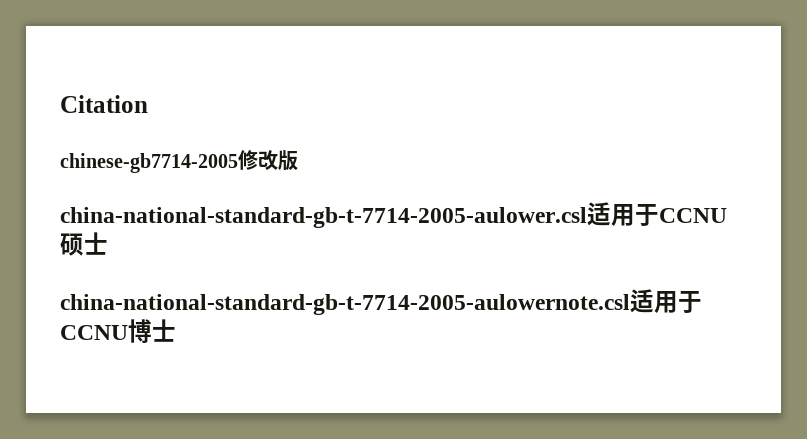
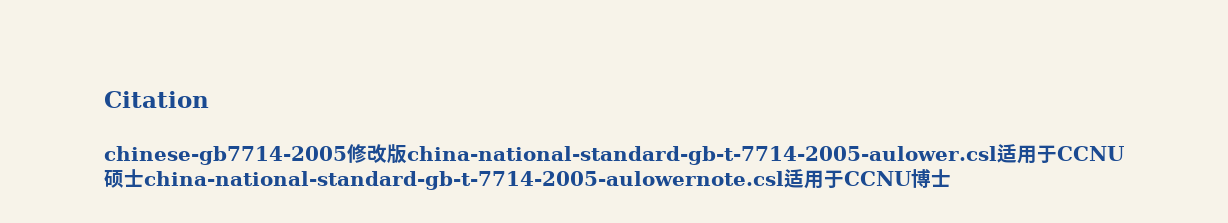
- chinese-gb7714-2005修改版
- china-national-standard-gb-t-7714-2005-aulower.csl适用于CCNU硕士
- china-national-standard-gb-t-7714-2005-aulowernote.csl适用于CCNU博士
+ chinese-gb7714-2005修改版china-national-standard-gb-t-7714-2005-aulower.csl适用于CCNU硕士china-national-standard-gb-t-7714-2005-aulowernote.csl适用于CCNU博士

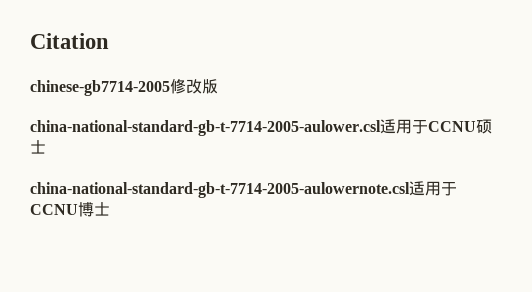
- chinese-gb7714-2005修改版china-national-standard-gb-t-7714-2005-aulower.csl适用于CCNU硕士china-national-standard-gb-t-7714-2005-aulowernote.csl适用于CCNU博士
+ chinese-gb7714-2005修改版
+ china-national-standard-gb-t-7714-2005-aulower.csl适用于CCNU硕士
+ china-national-standard-gb-t-7714-2005-aulowernote.csl适用于CCNU博士

